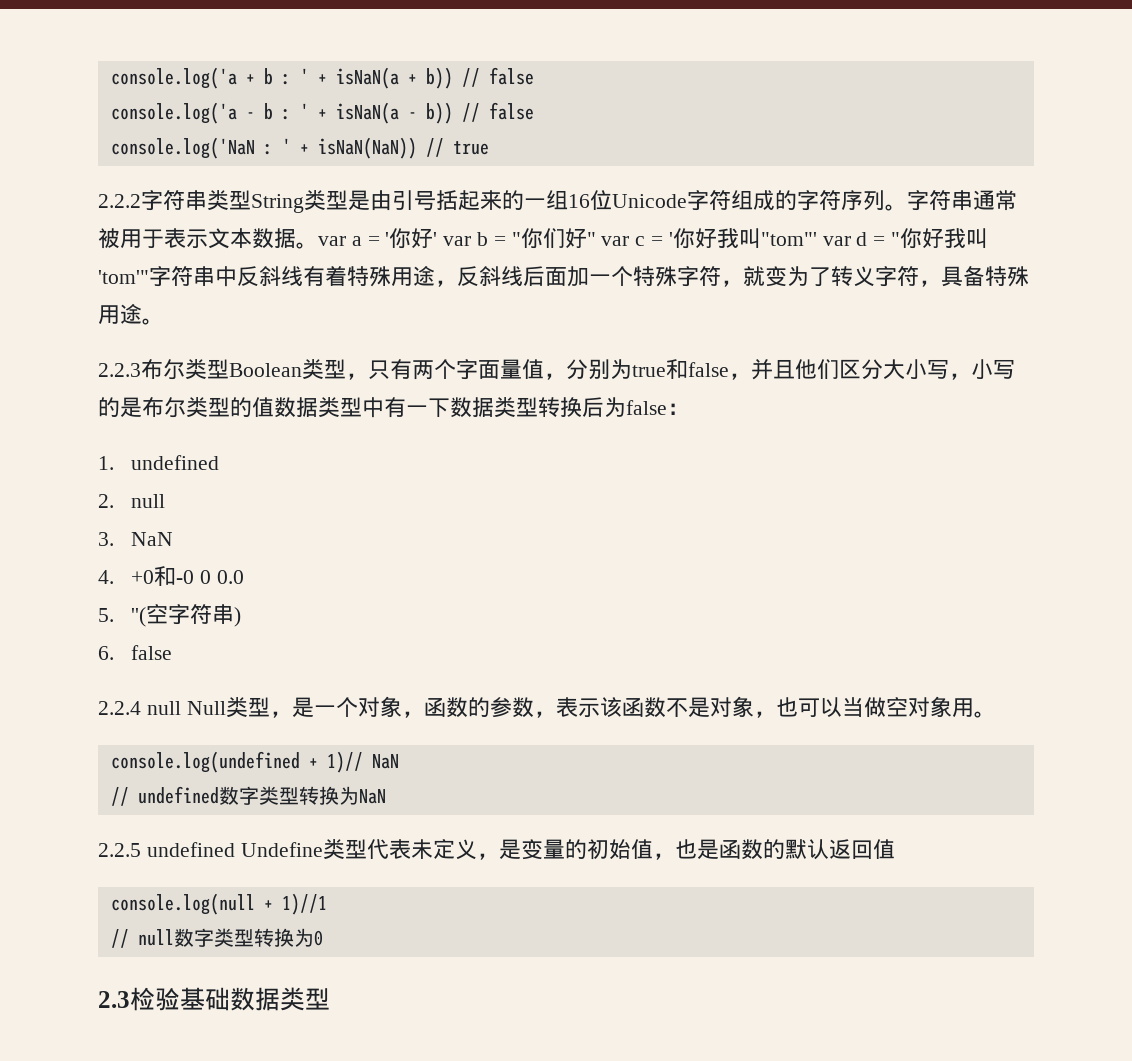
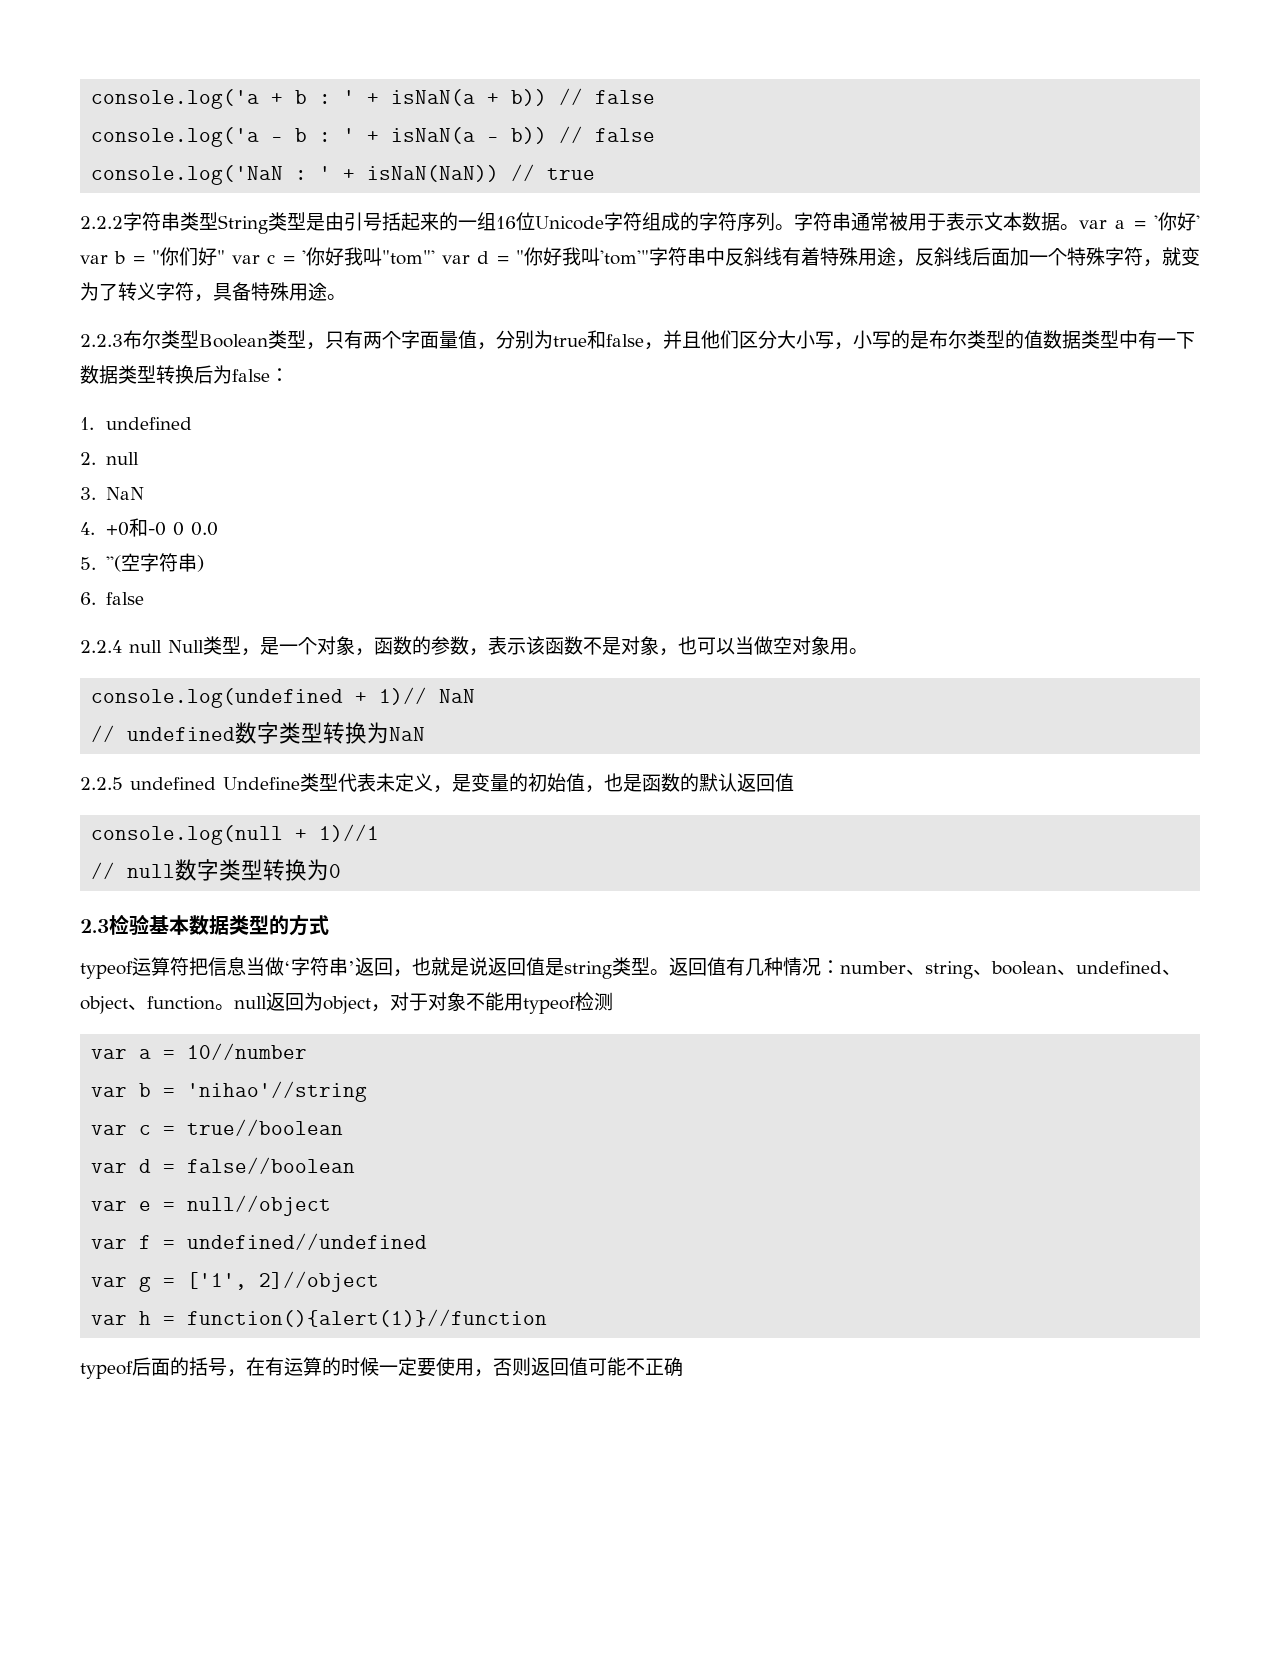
- 2.3检验基础数据类型
+ 2.3检验基本数据类型的方式
+ typeof运算符把信息当做‘字符串’返回，也就是说返回值是string类型。返回值有几种情况：number、string、boolean、undefined、object、function。null返回为object，对于对象不能用typeof检测
+ var a = 10//number
+ var b = 'nihao'//string
+ var c = true//boolean
+ var d = false//boolean
+ var e = null//object
+ var f = undefined//undefined
+ var g = ['1', 2]//object
+ var h = function(){alert(1)}//function
+ typeof后面的括号，在有运算的时候一定要使用，否则返回值可能不正确

